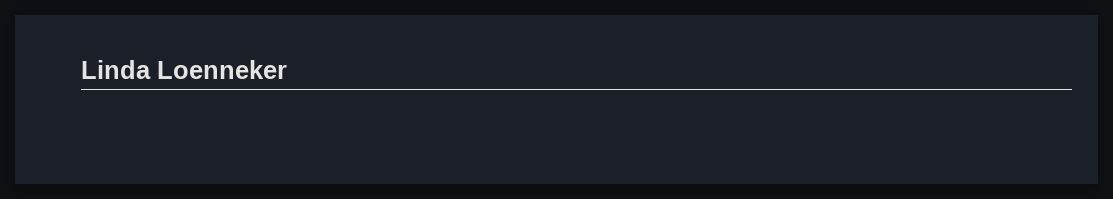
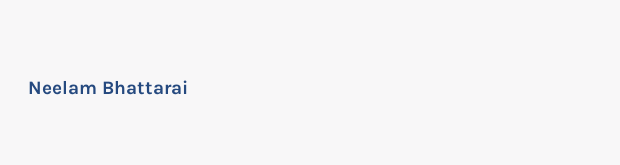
- Linda Loenneker
+ Neelam Bhattarai

